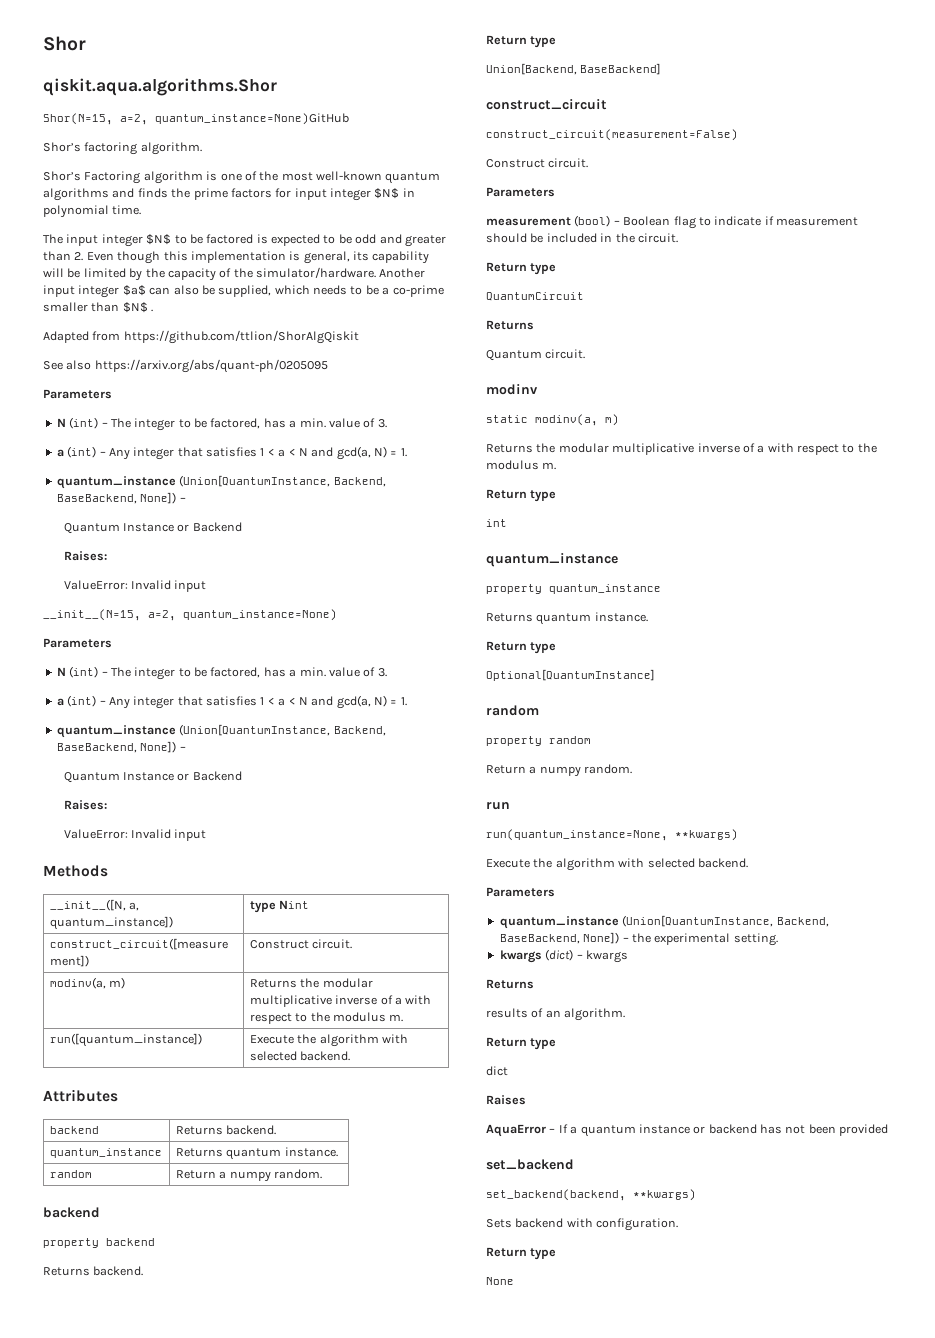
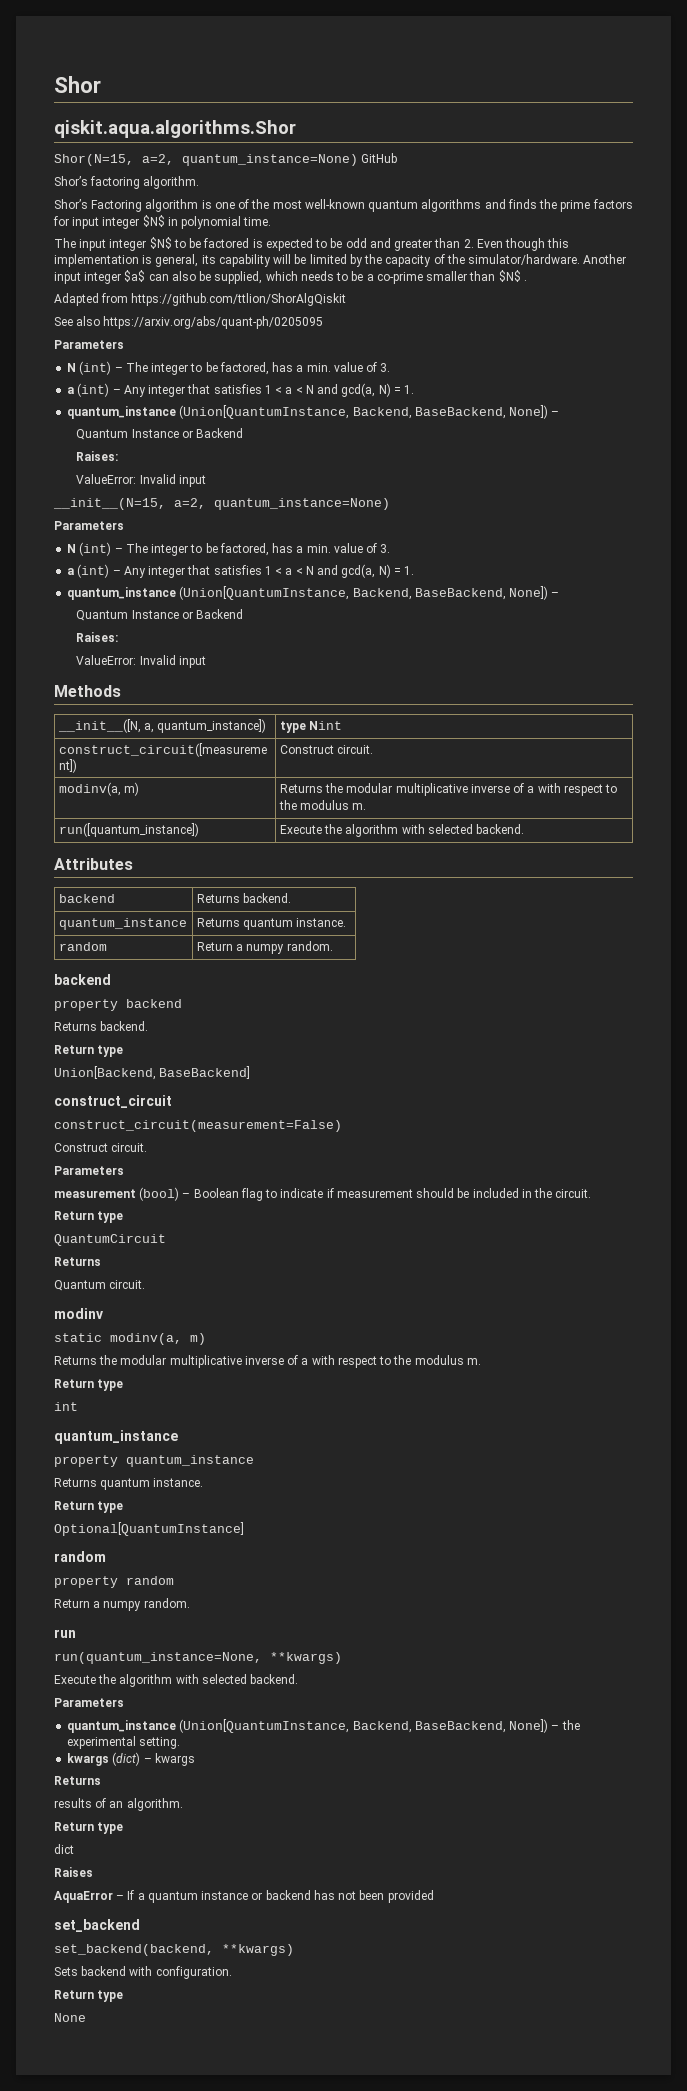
- Shor(N=15, a=2, quantum_instance=None)GitHub
+ Shor(N=15, a=2, quantum_instance=None) GitHub

